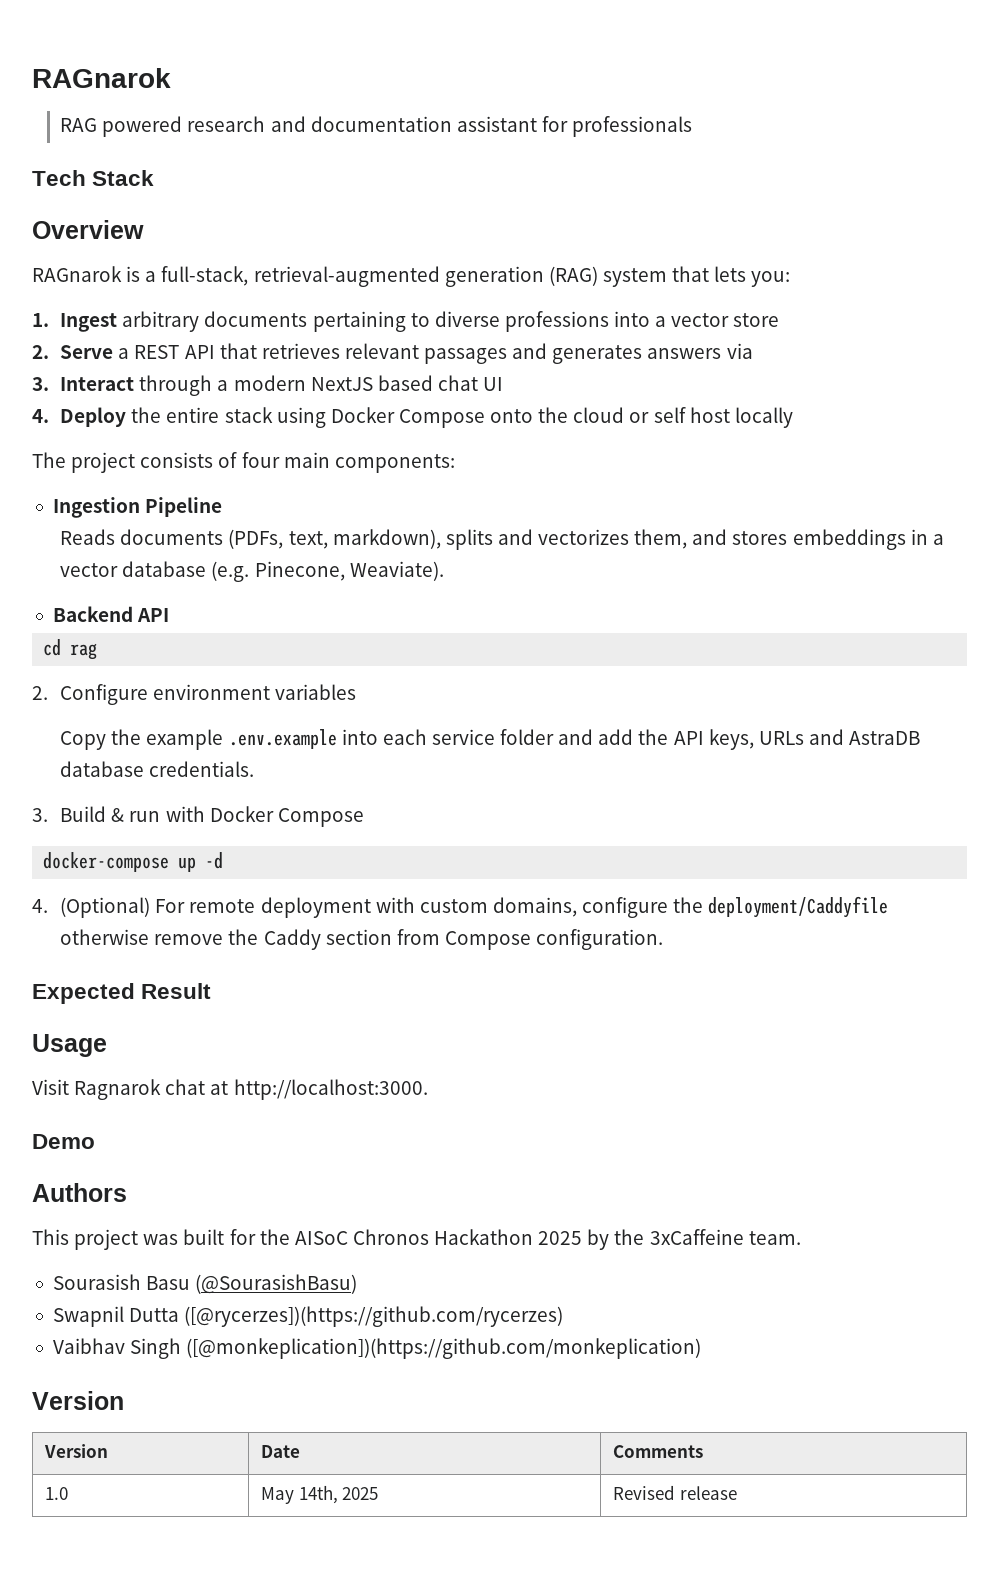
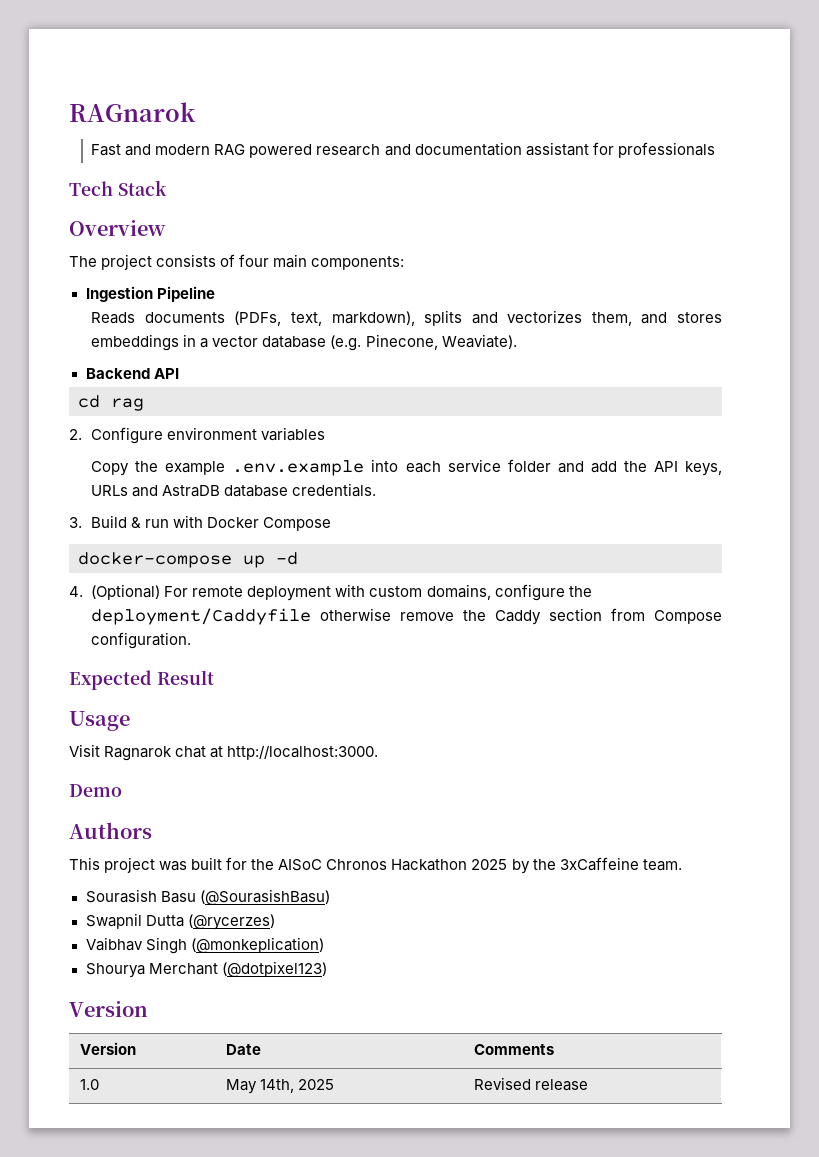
- RAG powered research and documentation assistant for professionals
+ Fast and modern RAG powered research and documentation assistant for professionals
- RAGnarok is a full-stack, retrieval-augmented generation (RAG) system that lets you:
- 1. Ingest arbitrary documents pertaining to diverse professions into a vector store
- 2. Serve a REST API that retrieves relevant passages and generates answers via
- 3. Interact through a modern NextJS based chat UI
- 4. Deploy the entire stack using Docker Compose onto the cloud or self host locally
- Swapnil Dutta ([@rycerzes])(https://github.com/rycerzes)
+ Swapnil Dutta (@rycerzes)
- Vaibhav Singh ([@monkeplication])(https://github.com/monkeplication)
+ Vaibhav Singh (@monkeplication)
+ Shourya Merchant (@dotpixel123)

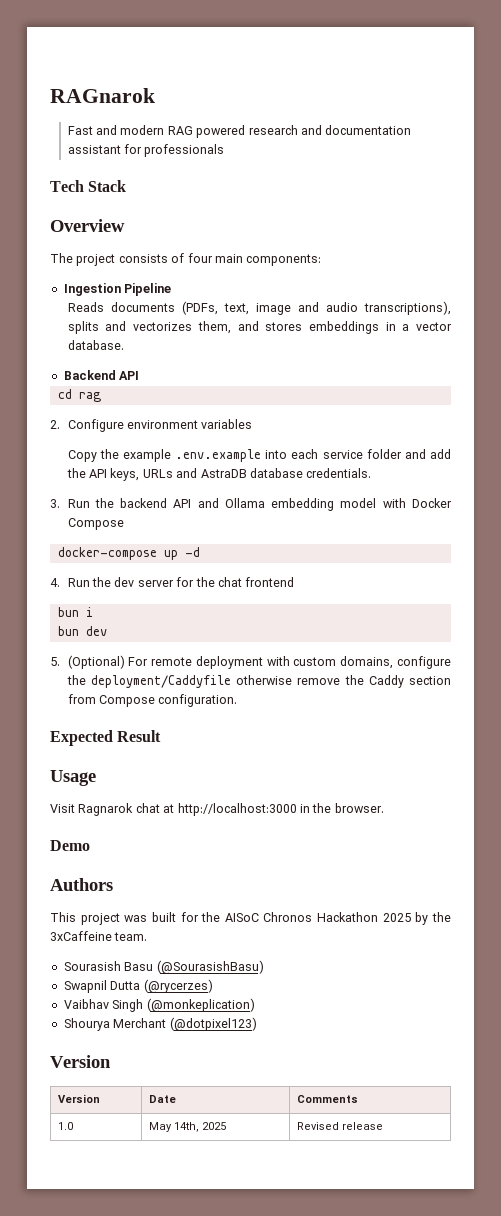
- Reads documents (PDFs, text, markdown), splits and vectorizes them, and stores embeddings in a vector database (e.g. Pinecone, Weaviate).
+ Reads documents (PDFs, text, image and audio transcriptions), splits and vectorizes them, and stores embeddings in a vector database.
- 3. Build & run with Docker Compose
+ 3. Run the backend API and Ollama embedding model with Docker Compose
- 4. (Optional) For remote deployment with custom domains, configure the deployment/Caddyfile otherwise remove the Caddy section from Compose configuration.
+ 4. Run the dev server for the chat frontend
+ bun i
+ bun dev
+ 5. (Optional) For remote deployment with custom domains, configure the deployment/Caddyfile otherwise remove the Caddy section from Compose configuration.
- Visit Ragnarok chat at http://localhost:3000.
+ Visit Ragnarok chat at http://localhost:3000 in the browser.

